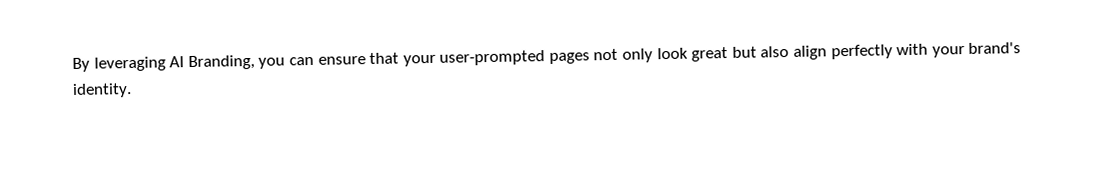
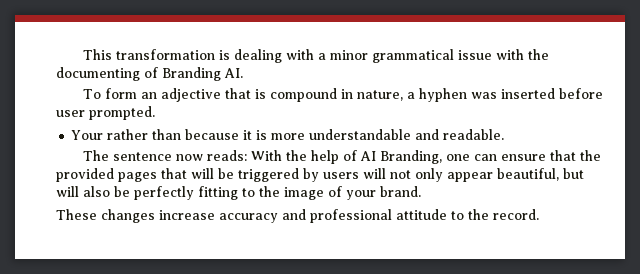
- By leveraging AI Branding, you can ensure that your user-prompted pages not only look great but also align perfectly with your brand's identity.
+ This transformation is dealing with a minor grammatical issue with the documenting of Branding AI.
+ To form an adjective that is compound in nature, a hyphen was inserted before user prompted.
+ Your rather than because it is more understandable and readable.
+ The sentence now reads: With the help of AI Branding, one can ensure that the provided pages that will be triggered by users will not only appear beautiful, but will also be perfectly fitting to the image of your brand.
+ These changes increase accuracy and professional attitude to the record.

